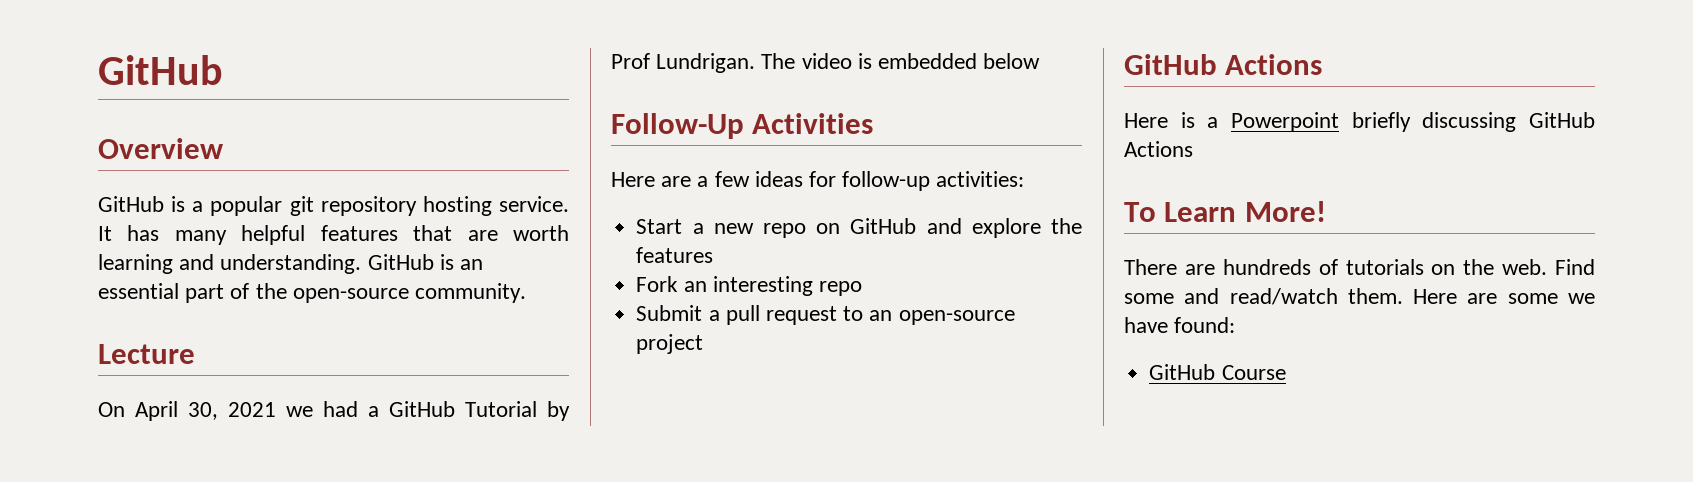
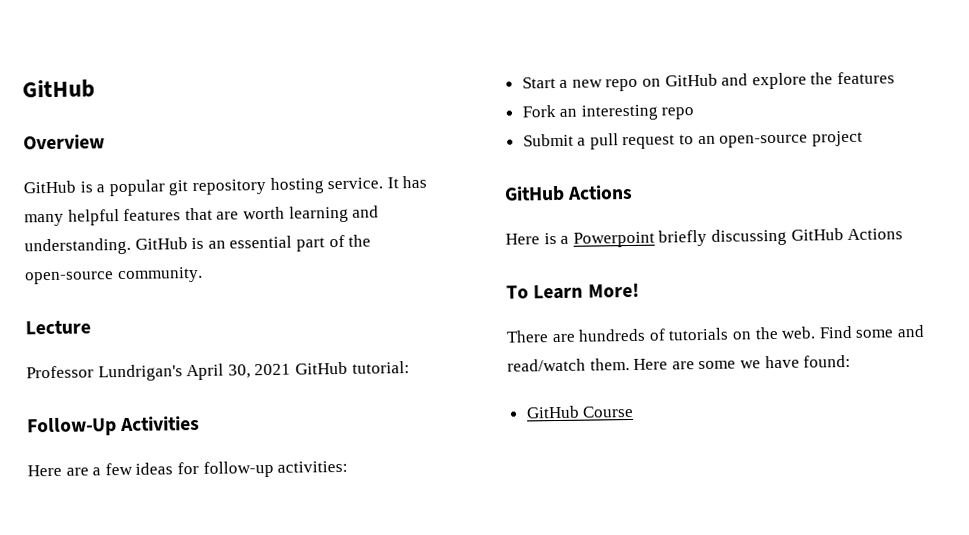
- On April 30, 2021 we had a GitHub Tutorial by Prof Lundrigan. The video is embedded below
+ Professor Lundrigan's April 30, 2021 GitHub tutorial:

